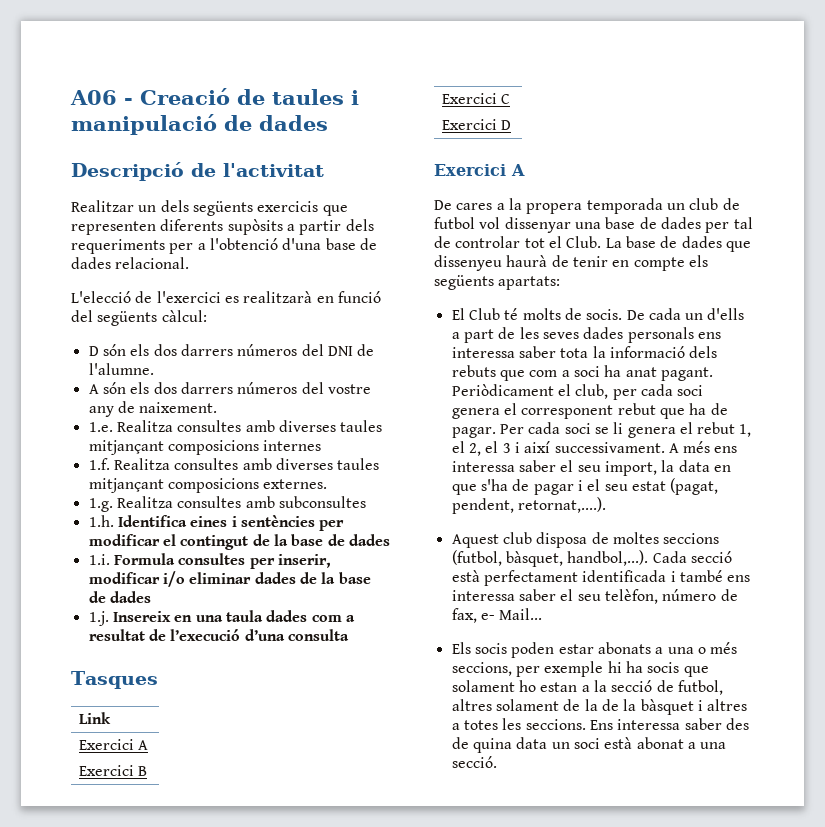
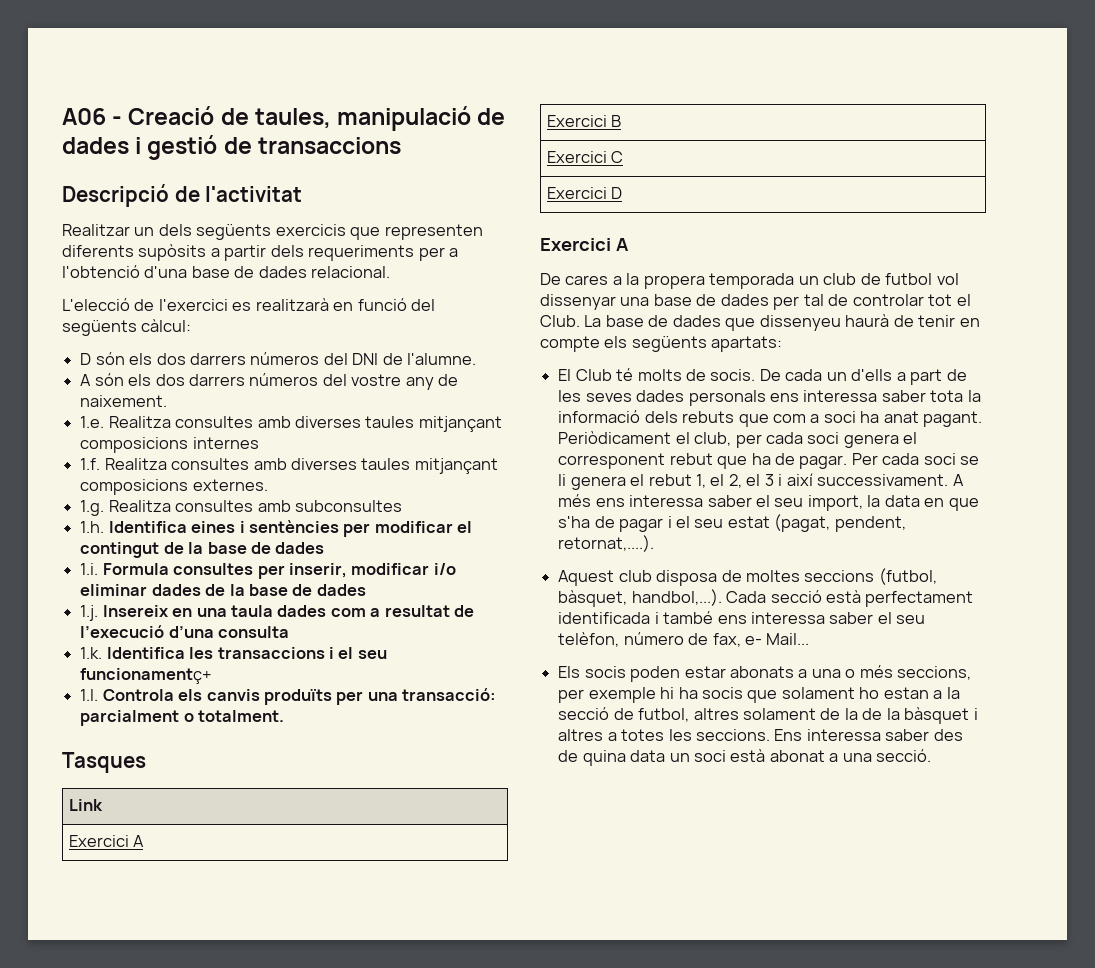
- A06 - Creació de taules i manipulació de dades
+ A06 - Creació de taules, manipulació de dades i gestió de transaccions
+ 1.k. Identifica les transaccions i el seu funcionamentç+
+ 1.l. Controla els canvis produïts per una transacció: parcialment o totalment.

